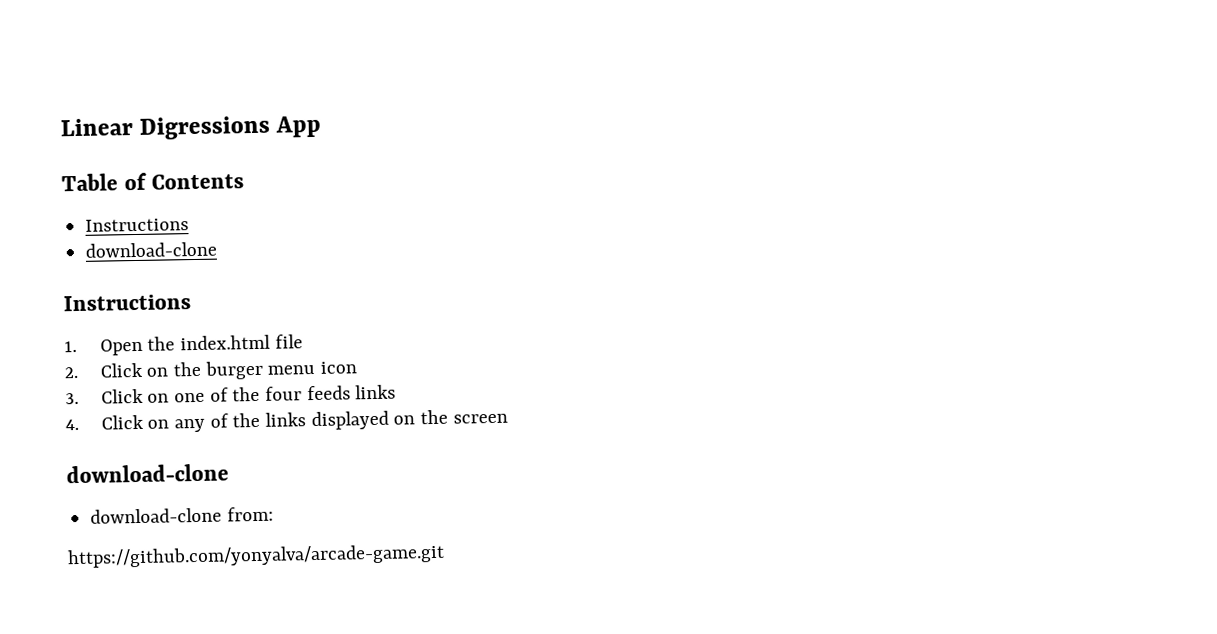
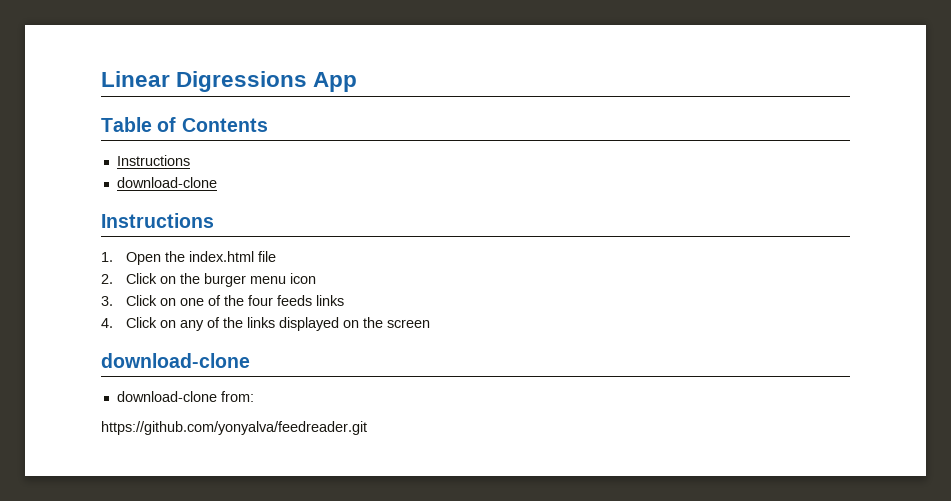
- https://github.com/yonyalva/arcade-game.git
+ https://github.com/yonyalva/feedreader.git

